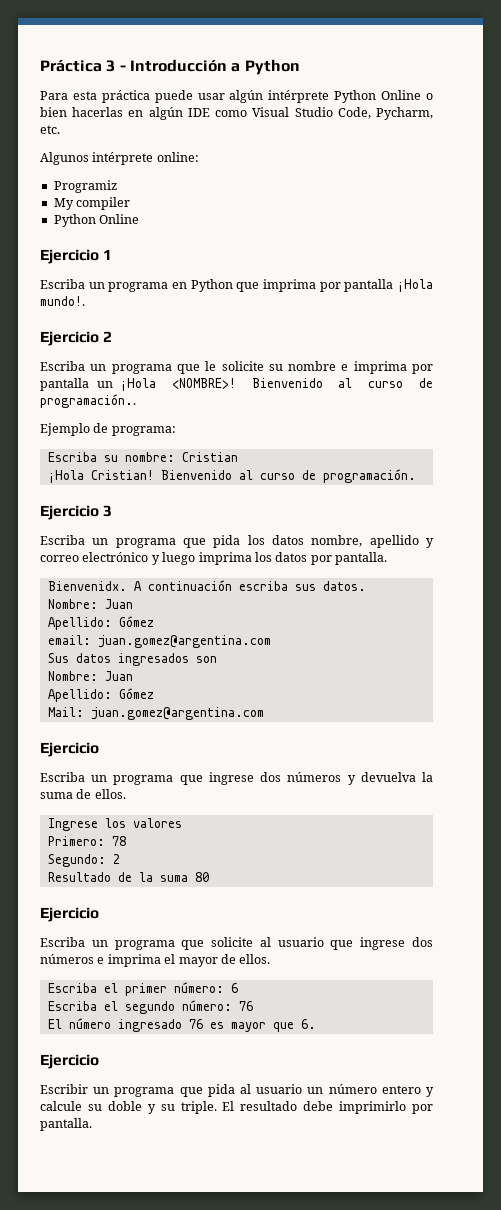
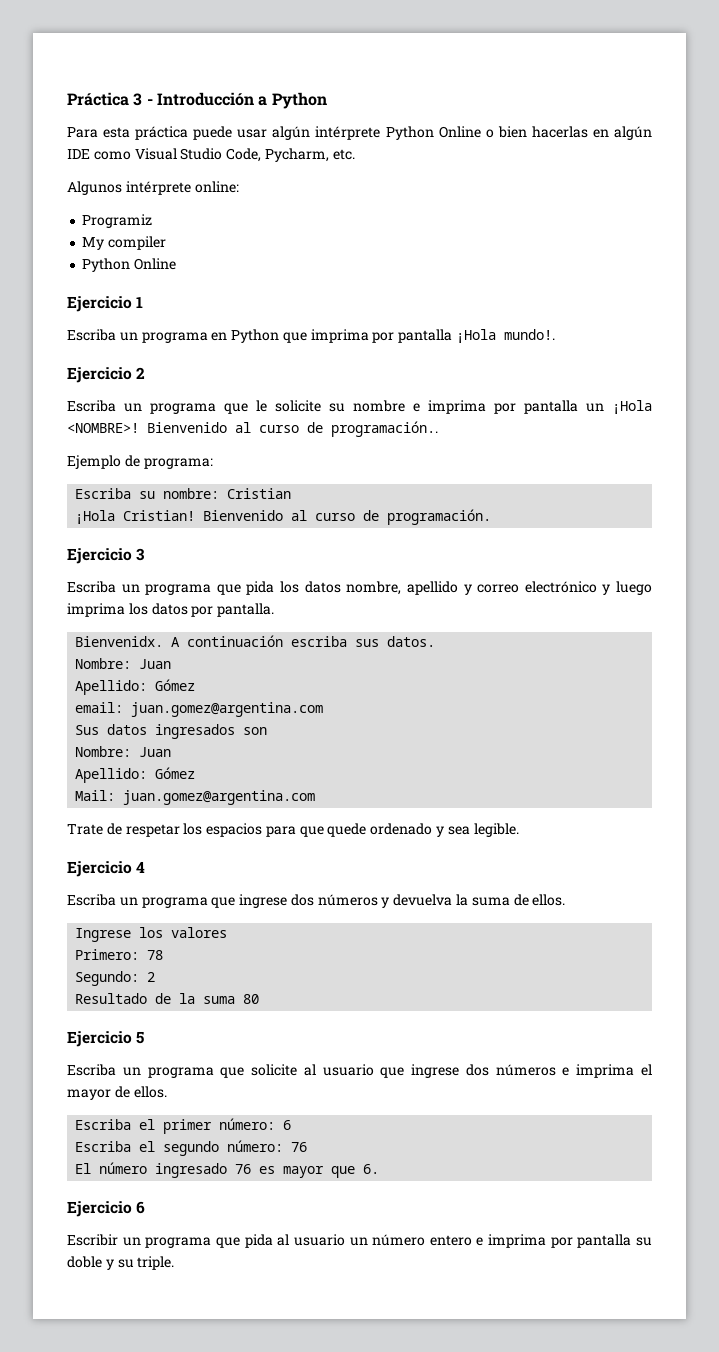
  Mail: juan.gomez@argentina.com
- Ejercicio
+ Trate de respetar los espacios para que quede ordenado y sea legible.
+ Ejercicio 4
  Resultado de la suma 80
- Ejercicio
+ Ejercicio 5
  El número ingresado 76 es mayor que 6.
- Ejercicio
+ Ejercicio 6
- Escribir un programa que pida al usuario un número entero y calcule su doble y su triple. El resultado debe imprimirlo por pantalla.
+ Escribir un programa que pida al usuario un número entero e imprima por pantalla su doble y su triple.

